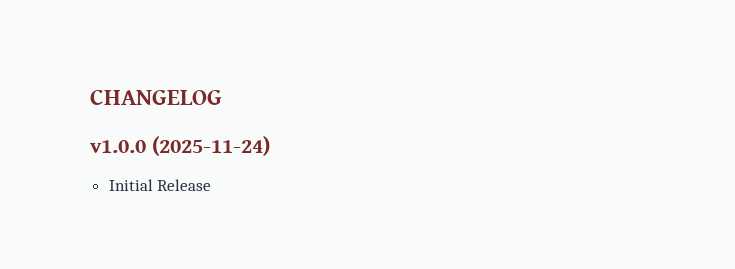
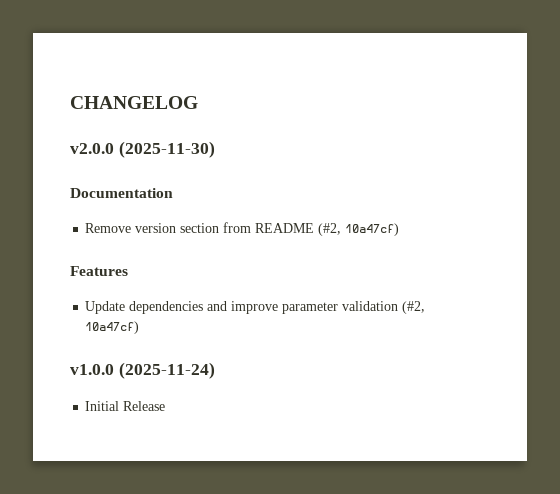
+ v2.0.0 (2025-11-30)
+ Documentation
+ Remove version section from README (#2, 10a47cf)
+ Features
+ Update dependencies and improve parameter validation (#2, 10a47cf)

